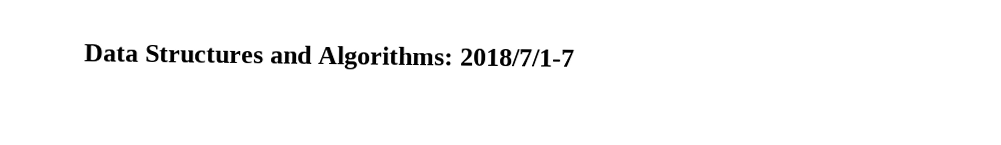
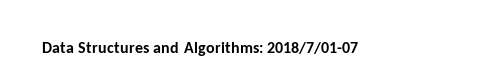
- Data Structures and Algorithms: 2018/7/1-7
+ Data Structures and Algorithms: 2018/7/01-07

